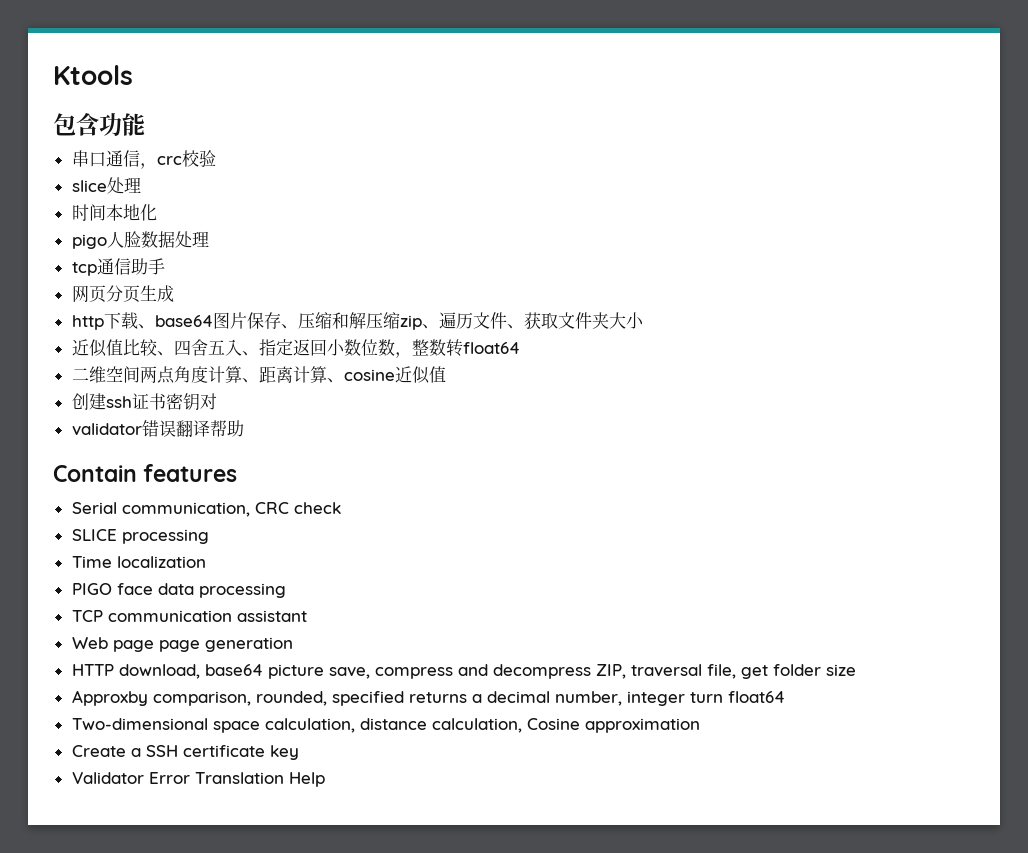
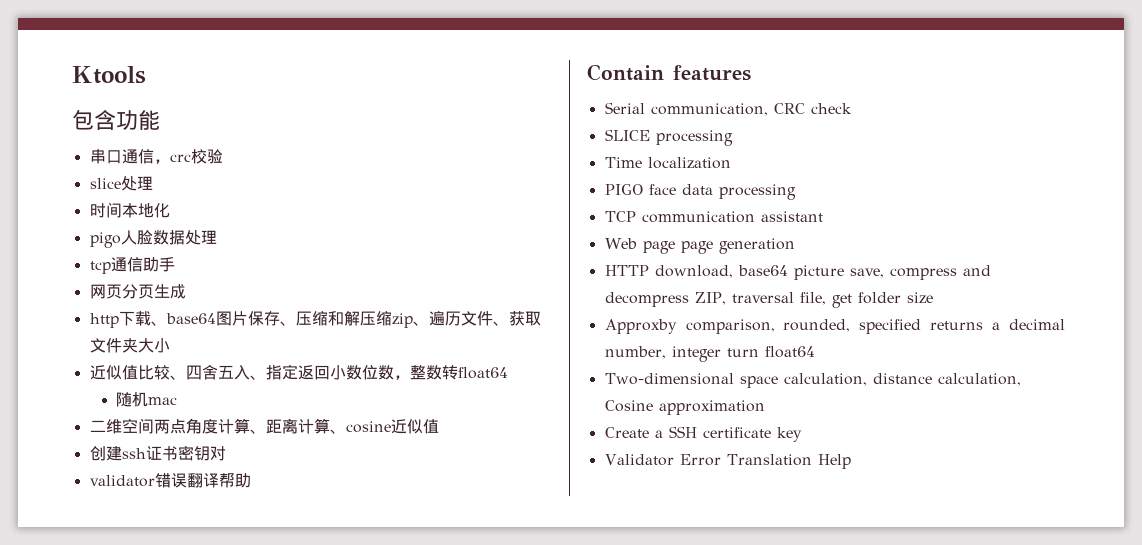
+ 随机mac

